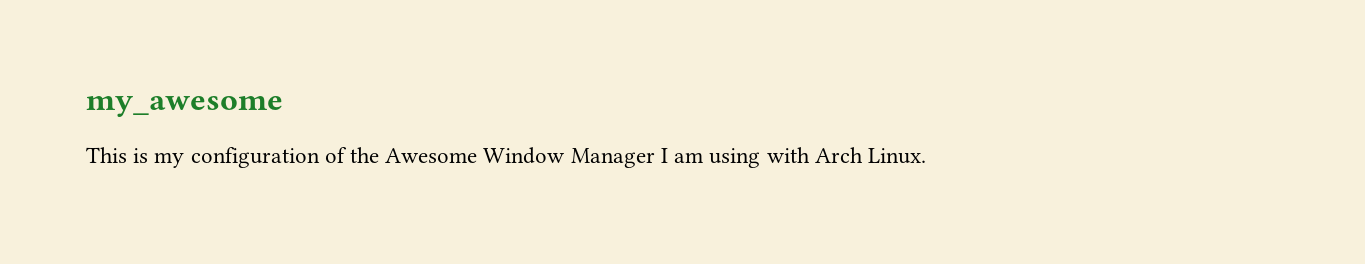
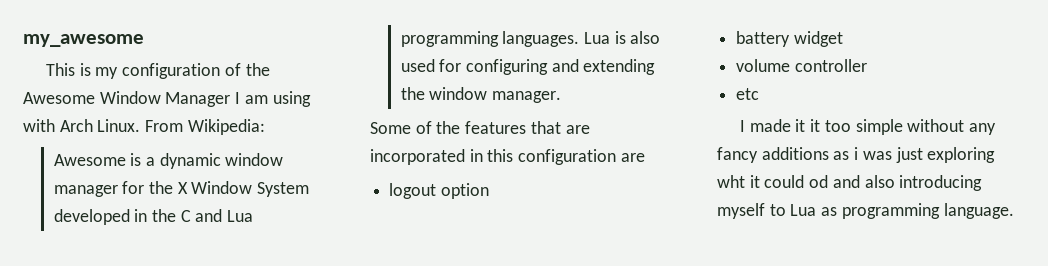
+ From Wikipedia:
+ Awesome is a dynamic window manager for the X Window System developed in the C and Lua programming languages. Lua is also used for configuring and extending the window manager.
+ Some of the features that are incorporated in this configuration are
+ logout option
+ battery widget
+ volume controller
+ etc
+ I made it it too simple without any fancy additions as i was just exploring wht it could od and also introducing myself to Lua as programming language.

